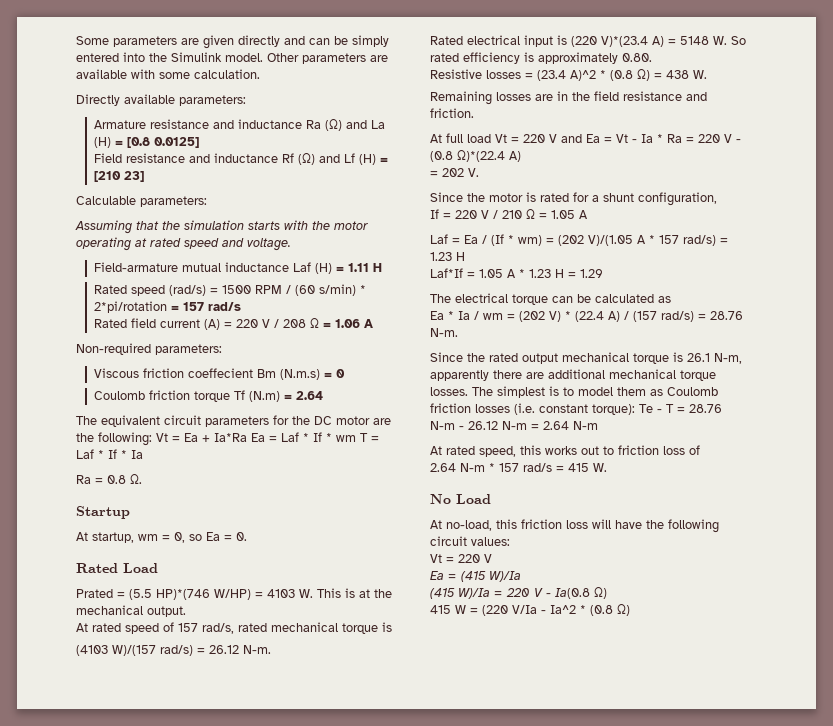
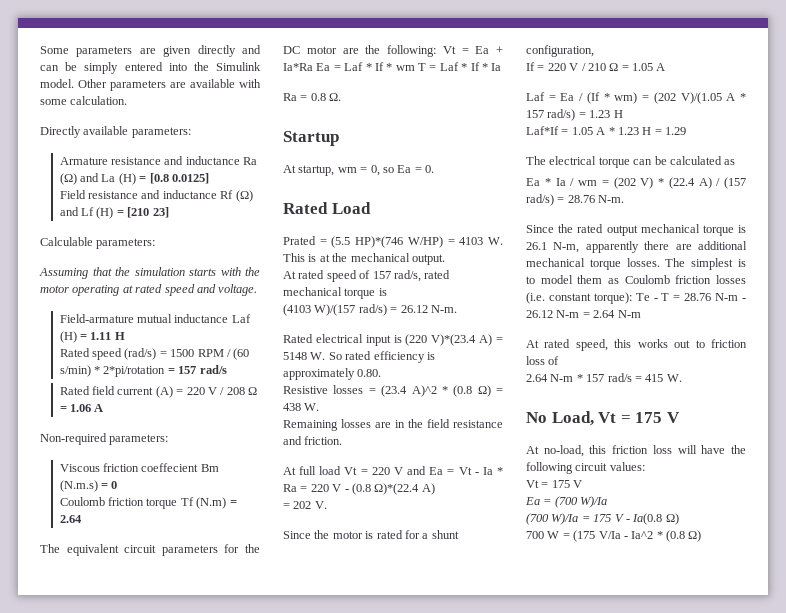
- No Load
+ No Load, Vt = 175 V
  At no-load, this friction loss will have the following circuit values:
- Vt = 220 V
+ Vt = 175 V
- Ea = (415 W)/Ia
+ Ea = (700 W)/Ia
- (415 W)/Ia = 220 V - Ia(0.8 Ω)
+ (700 W)/Ia = 175 V - Ia(0.8 Ω)
- 415 W = (220 V/Ia - Ia^2 * (0.8 Ω)
+ 700 W = (175 V/Ia - Ia^2 * (0.8 Ω)

